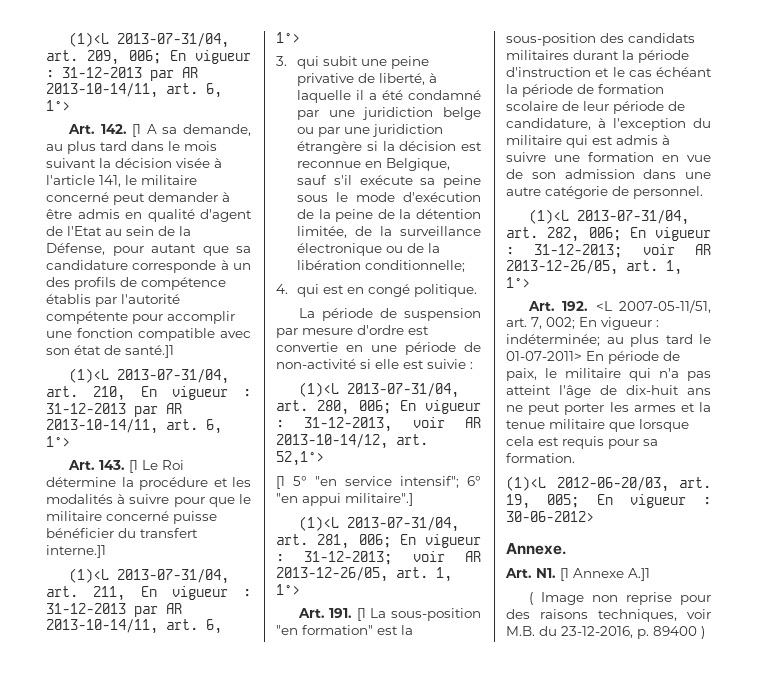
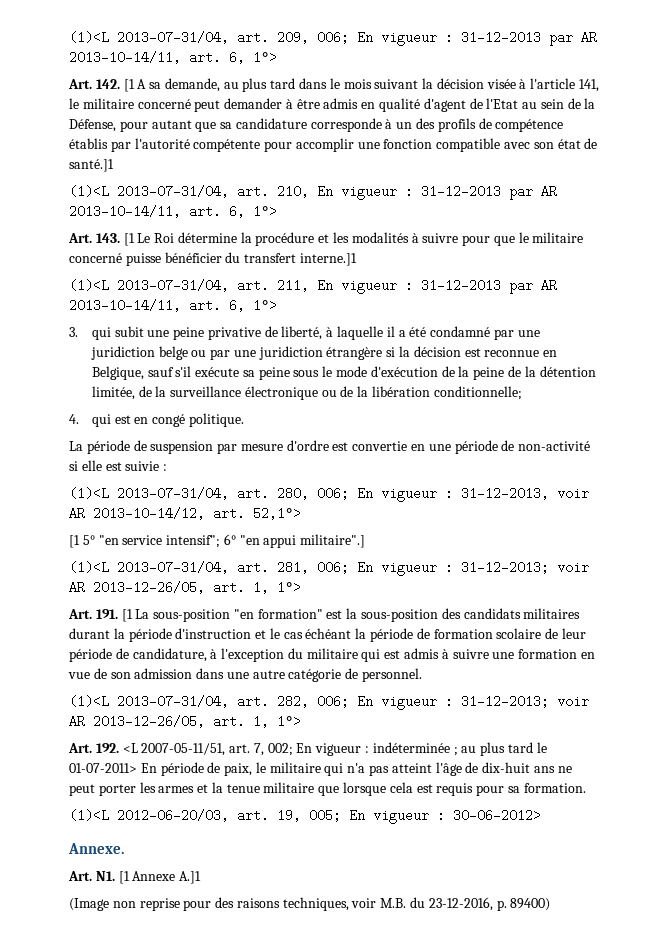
- Art. 192. <L 2007-05-11/51, art. 7, 002; En vigueur : indéterminée; au plus tard le 01-07-2011> En période de paix, le militaire qui n'a pas atteint l'âge de dix-huit ans ne peut porter les armes et la tenue militaire que lorsque cela est requis pour sa formation.
+ Art. 192. <L 2007-05-11/51, art. 7, 002; En vigueur : indéterminée ; au plus tard le 01-07-2011> En période de paix, le militaire qui n'a pas atteint l'âge de dix-huit ans ne peut porter les armes et la tenue militaire que lorsque cela est requis pour sa formation.
- ( Image non reprise pour des raisons techniques, voir M.B. du 23-12-2016, p. 89400 )
+ (Image non reprise pour des raisons techniques, voir M.B. du 23-12-2016, p. 89400)

